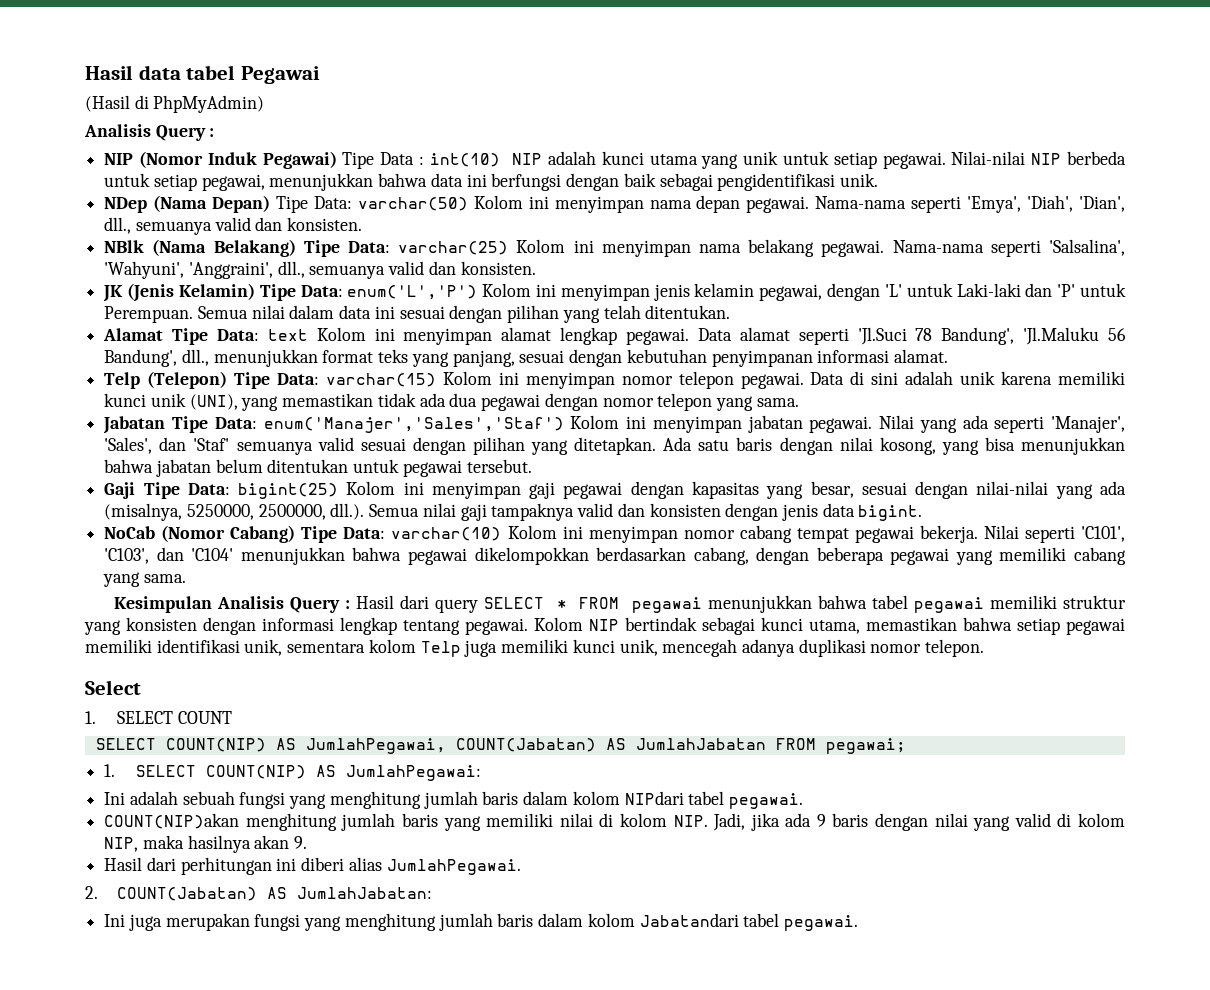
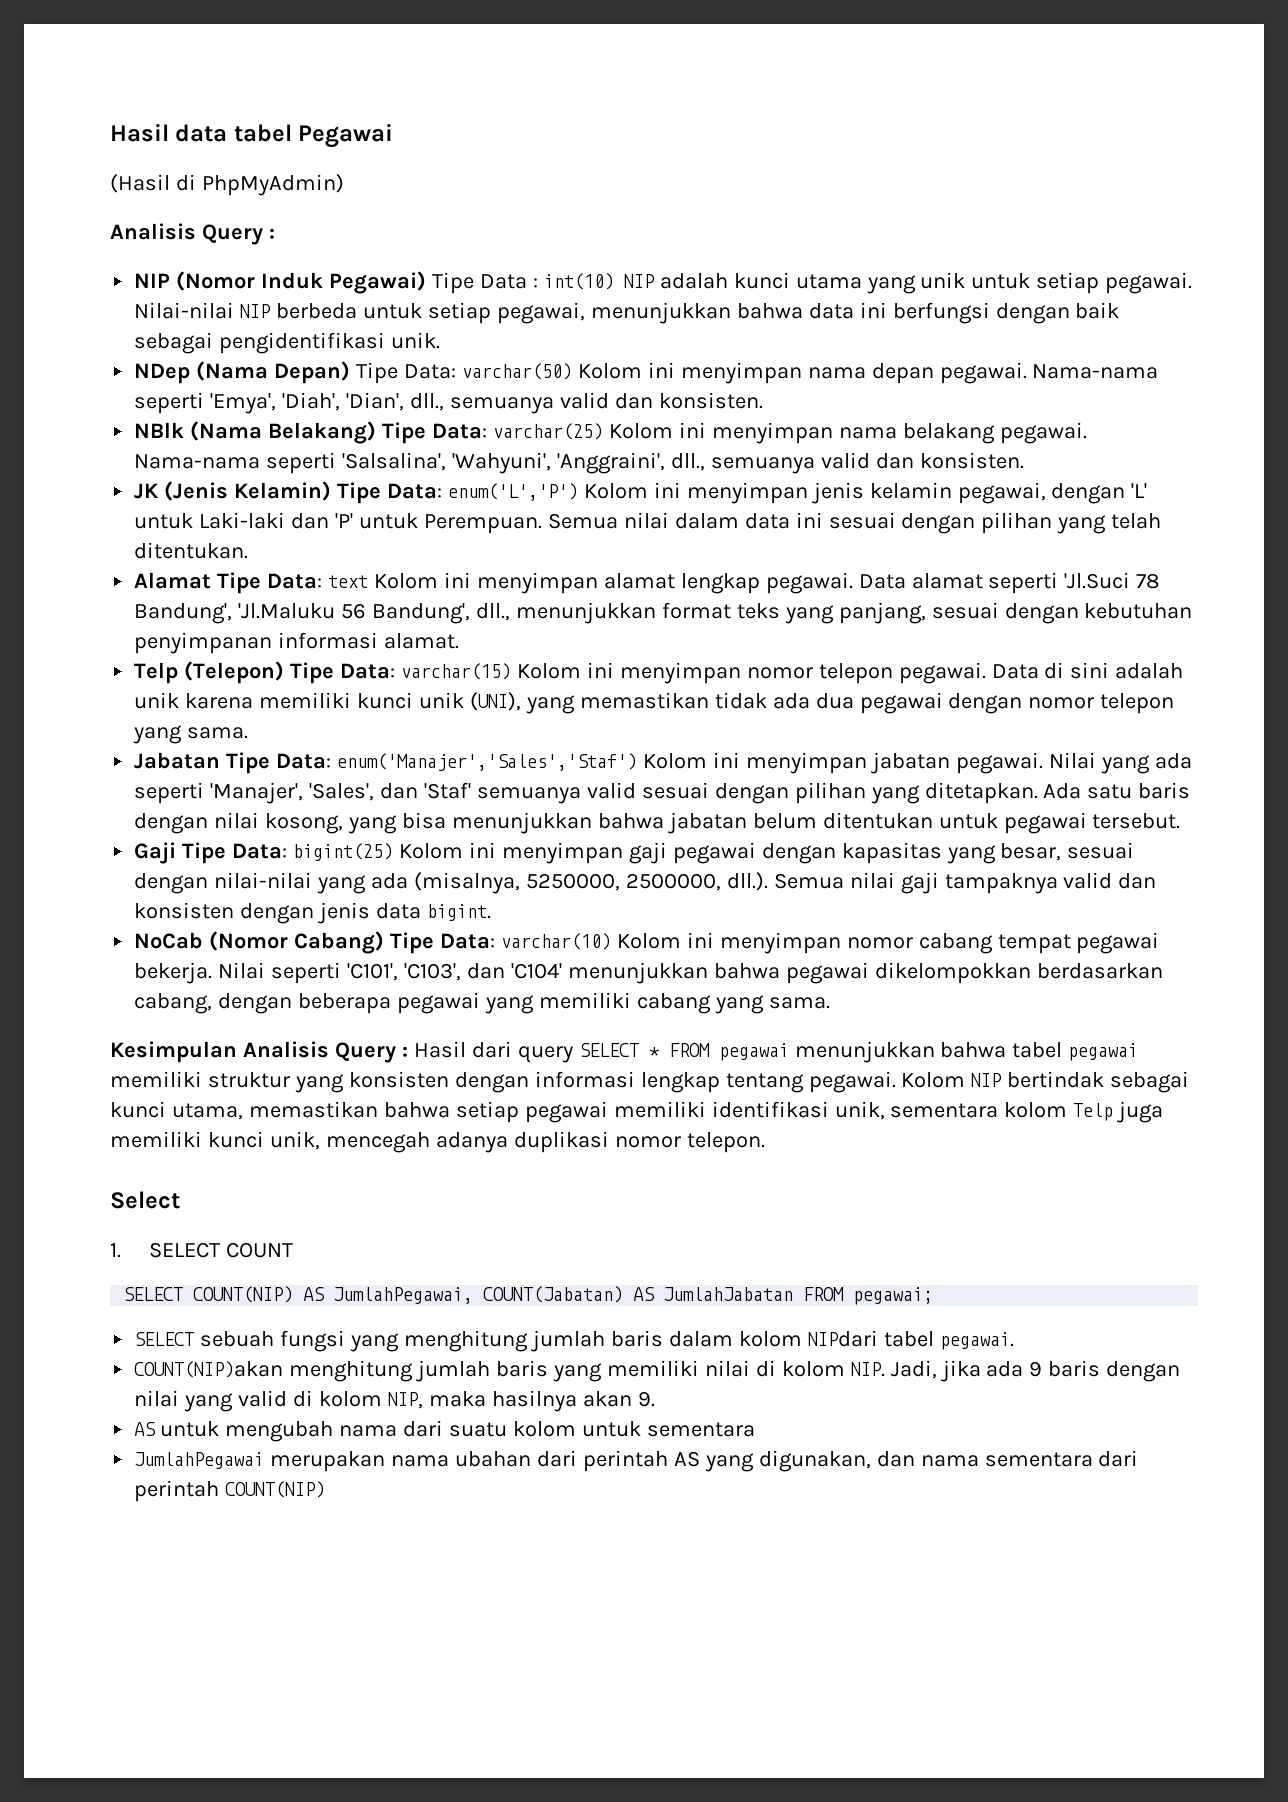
- 1. SELECT COUNT(NIP) AS JumlahPegawai:
- Ini adalah sebuah fungsi yang menghitung jumlah baris dalam kolom NIPdari tabel pegawai.
+ SELECT sebuah fungsi yang menghitung jumlah baris dalam kolom NIPdari tabel pegawai.
- Hasil dari perhitungan ini diberi alias JumlahPegawai.
- 2. COUNT(Jabatan) AS JumlahJabatan:
- Ini juga merupakan fungsi yang menghitung jumlah baris dalam kolom Jabatandari tabel pegawai.
+ AS untuk mengubah nama dari suatu kolom untuk sementara
+ JumlahPegawai merupakan nama ubahan dari perintah AS yang digunakan, dan nama sementara dari perintah COUNT(NIP)

